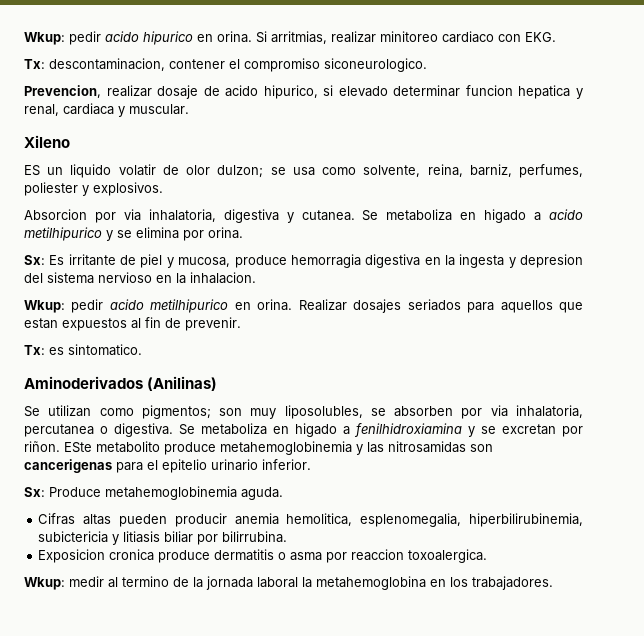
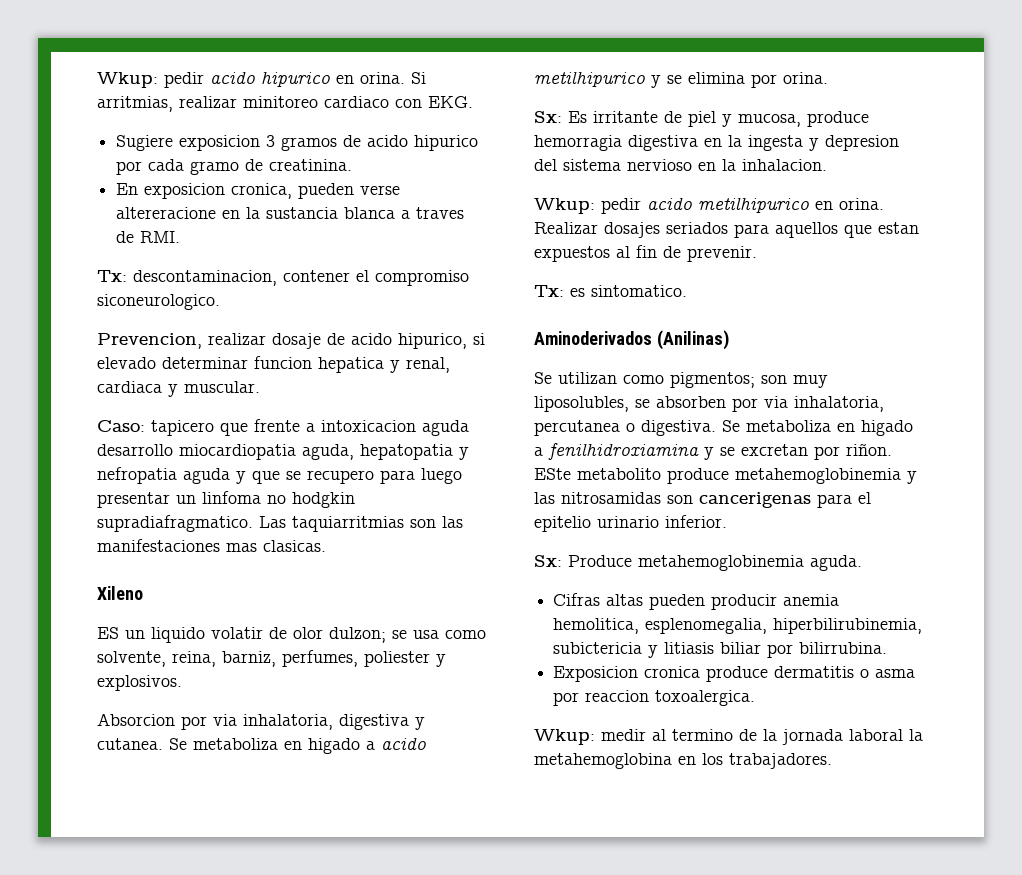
+ Sugiere exposicion 3 gramos de acido hipurico por cada gramo de creatinina.
+ En exposicion cronica, pueden verse altereracione en la sustancia blanca a traves de RMI.
+ Caso: tapicero que frente a intoxicacion aguda desarrollo miocardiopatia aguda, hepatopatia y nefropatia aguda y que se recupero para luego presentar un linfoma no hodgkin supradiafragmatico. Las taquiarritmias son las manifestaciones mas clasicas.

